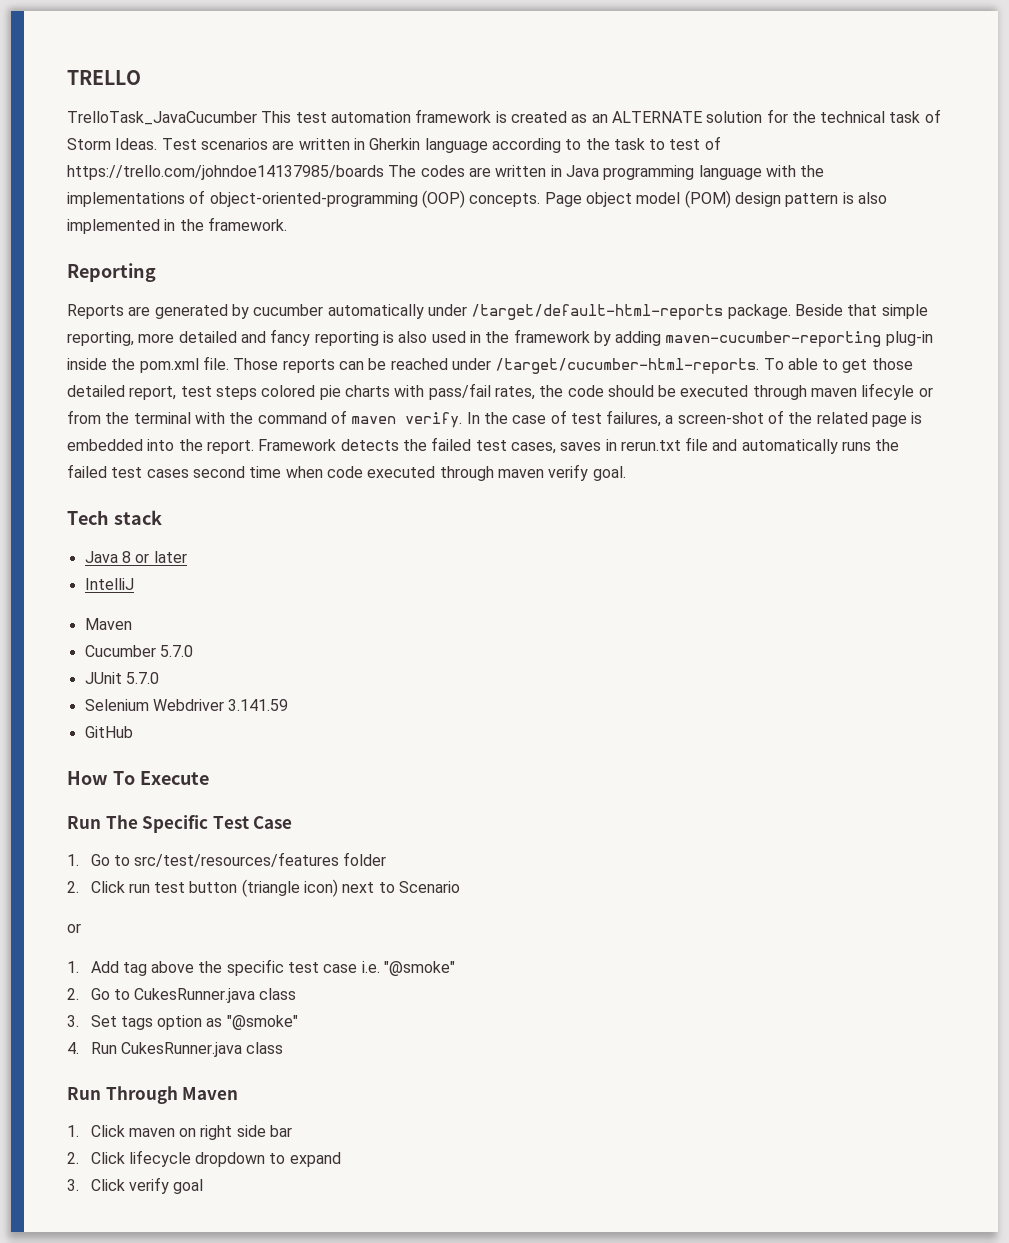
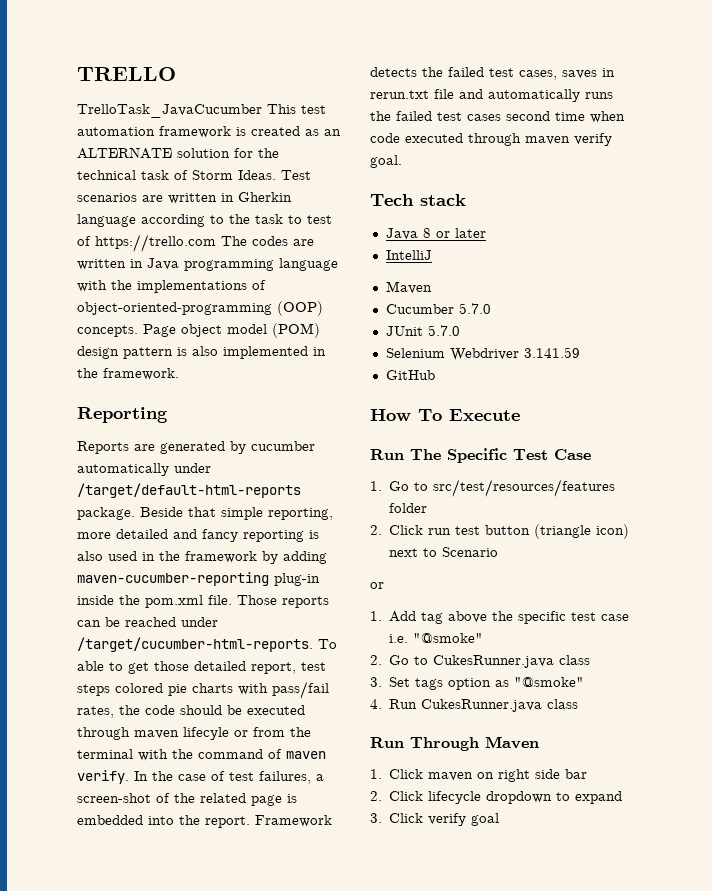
- Test scenarios are written in Gherkin language according to the task to test of https://trello.com/johndoe14137985/boards The codes are written in Java programming language with the implementations of object-oriented-programming (OOP) concepts.
+ Test scenarios are written in Gherkin language according to the task to test of https://trello.com The codes are written in Java programming language with the implementations of object-oriented-programming (OOP) concepts.

